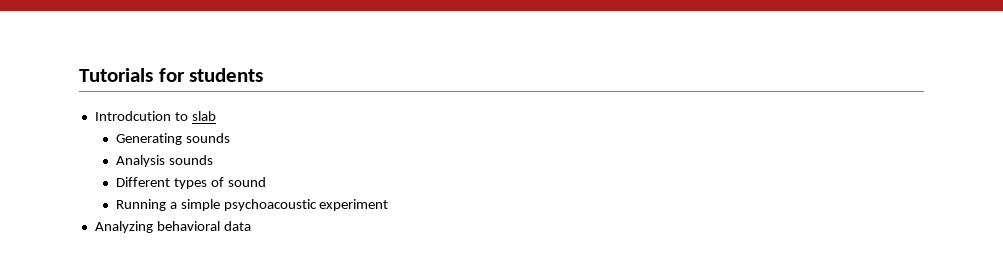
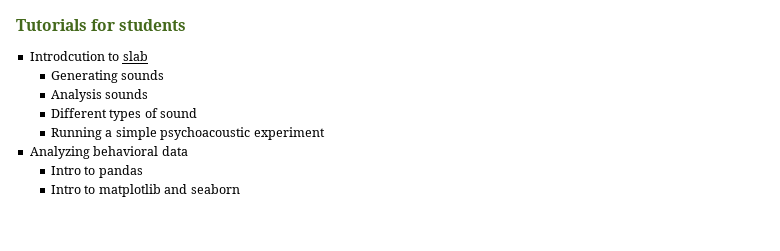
+ Intro to pandas
+ Intro to matplotlib and seaborn

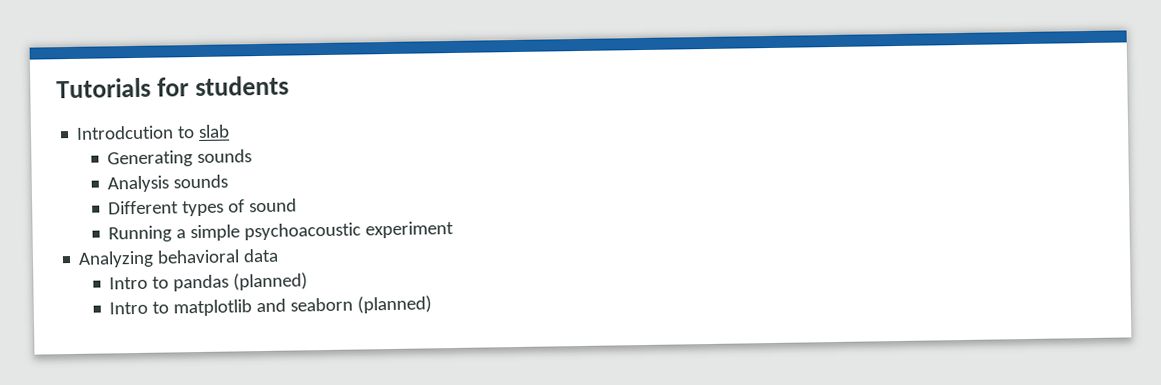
- Intro to pandas
+ Intro to pandas (planned)
- Intro to matplotlib and seaborn
+ Intro to matplotlib and seaborn (planned)

